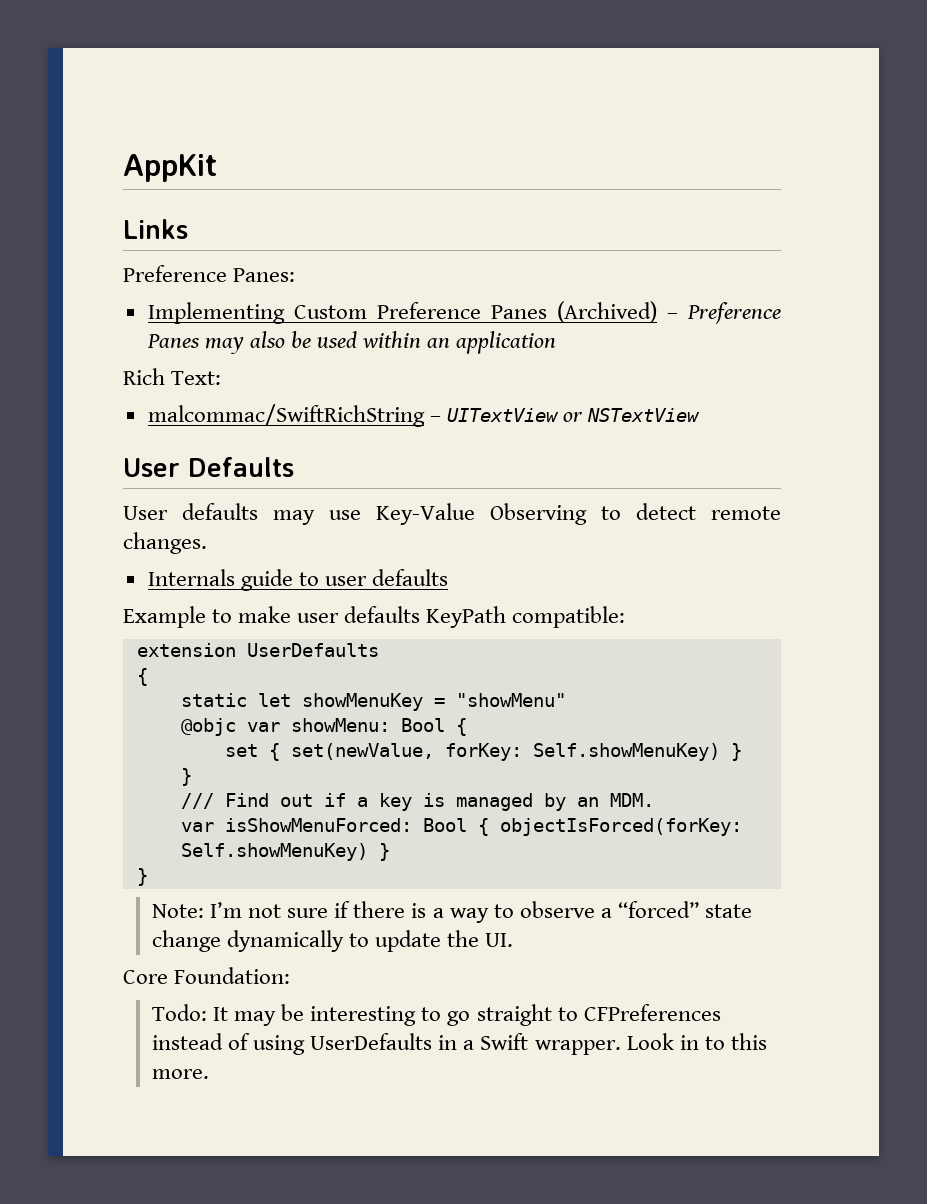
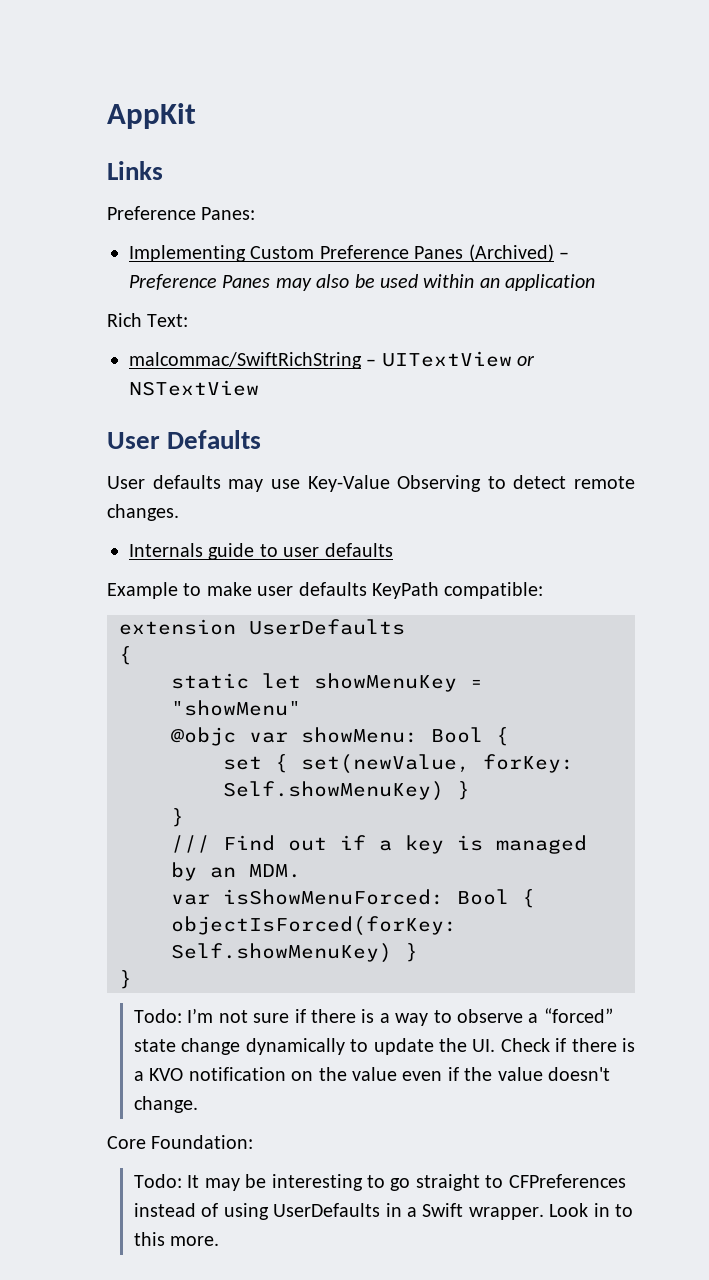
- Note: I’m not sure if there is a way to observe a “forced” state change dynamically to update the UI.
+ Todo: I’m not sure if there is a way to observe a “forced” state change dynamically to update the UI. Check if there is a KVO notification on the value even if the value doesn't change.

